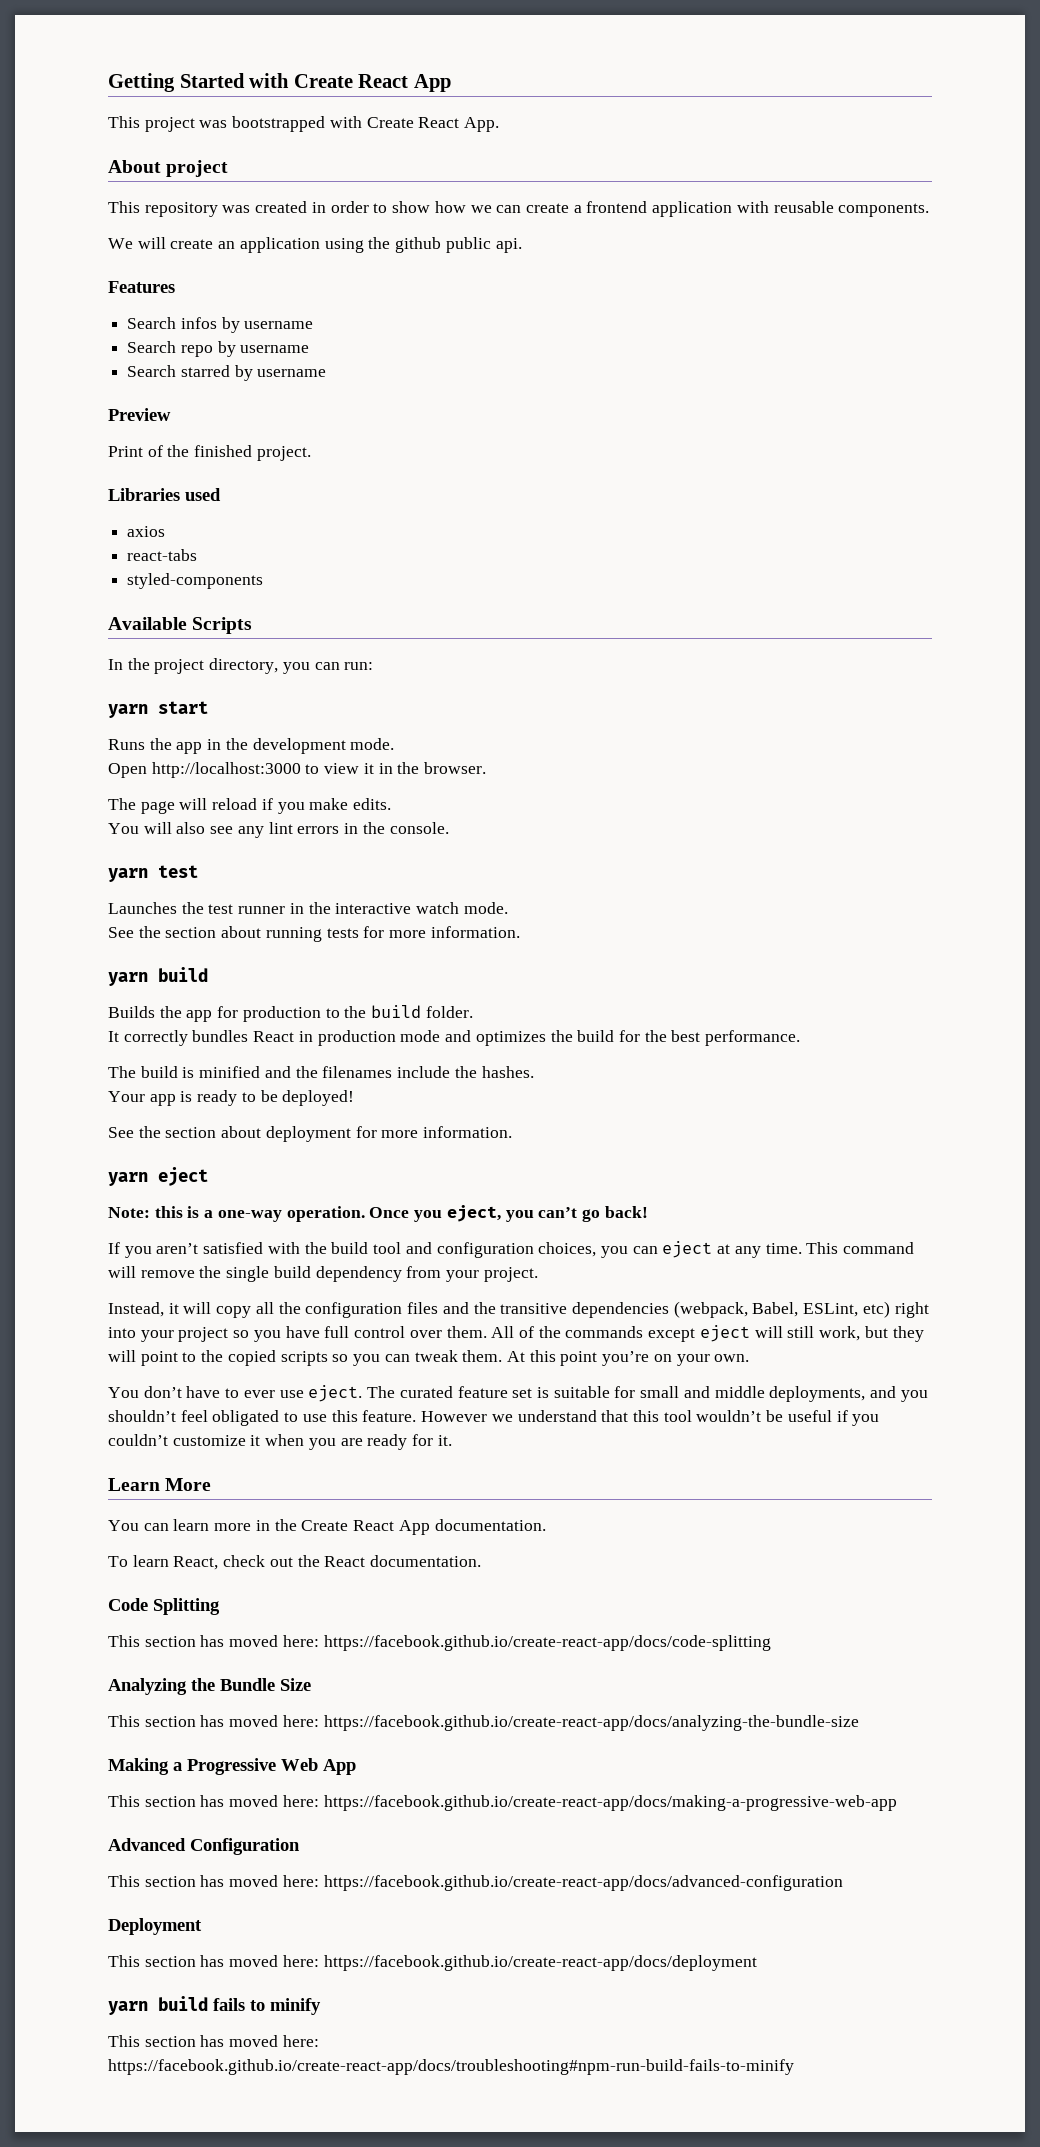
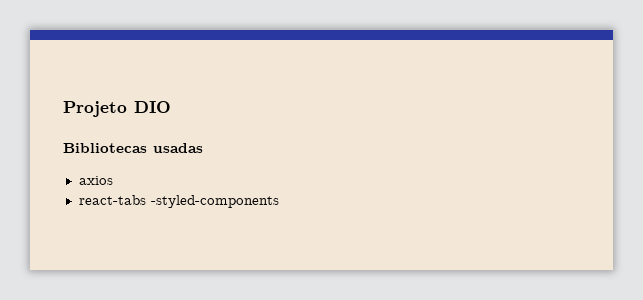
- Getting Started with Create React App
- This project was bootstrapped with Create React App.
- About project
- This repository was created in order to show how we can create a frontend application with reusable components.
- We will create an application using the github public api.
- Features
- Search infos by username
- Search repo by username
- Search starred by username
- Preview
- Print of the finished project.
- Libraries used
+ Projeto DIO
+ Bibliotecas usadas
  axios
- react-tabs
- styled-components
- Available Scripts
- In the project directory, you can run:
- yarn start
- Runs the app in the development mode.
- Open http://localhost:3000 to view it in the browser.
- The page will reload if you make edits.
- You will also see any lint errors in the console.
- yarn test
- Launches the test runner in the interactive watch mode.
- See the section about running tests for more information.
- yarn build
- Builds the app for production to the build folder.
- It correctly bundles React in production mode and optimizes the build for the best performance.
- The build is minified and the filenames include the hashes.
- Your app is ready to be deployed!
- See the section about deployment for more information.
- yarn eject
- Note: this is a one-way operation. Once you eject, you can’t go back!
- If you aren’t satisfied with the build tool and configuration choices, you can eject at any time. This command will remove the single build dependency from your project.
- Instead, it will copy all the configuration files and the transitive dependencies (webpack, Babel, ESLint, etc) right into your project so you have full control over them. All of the commands except eject will still work, but they will point to the copied scripts so you can tweak them. At this point you’re on your own.
- You don’t have to ever use eject. The curated feature set is suitable for small and middle deployments, and you shouldn’t feel obligated to use this feature. However we understand that this tool wouldn’t be useful if you couldn’t customize it when you are ready for it.
- Learn More
- You can learn more in the Create React App documentation.
- To learn React, check out the React documentation.
- Code Splitting
- This section has moved here: https://facebook.github.io/create-react-app/docs/code-splitting
- Analyzing the Bundle Size
- This section has moved here: https://facebook.github.io/create-react-app/docs/analyzing-the-bundle-size
- Making a Progressive Web App
- This section has moved here: https://facebook.github.io/create-react-app/docs/making-a-progressive-web-app
- Advanced Configuration
- This section has moved here: https://facebook.github.io/create-react-app/docs/advanced-configuration
- Deployment
- This section has moved here: https://facebook.github.io/create-react-app/docs/deployment
- yarn build fails to minify
- This section has moved here: https://facebook.github.io/create-react-app/docs/troubleshooting#npm-run-build-fails-to-minify
+ react-tabs -styled-components

